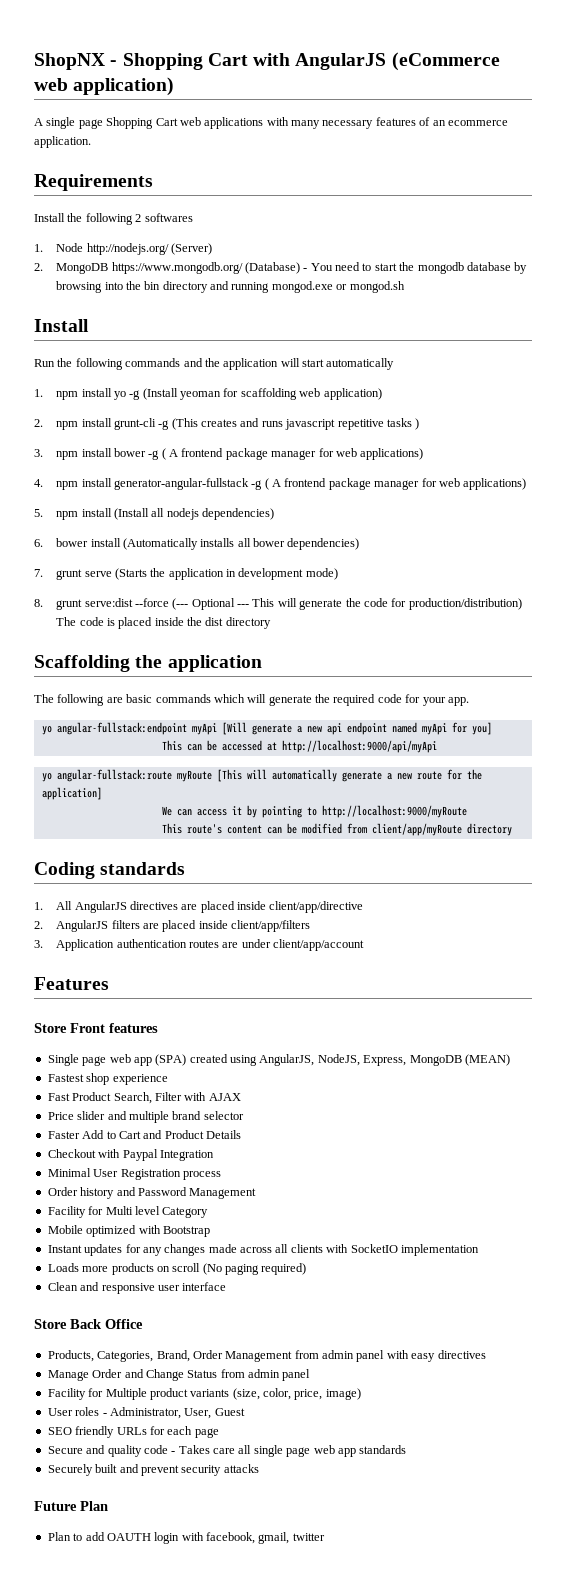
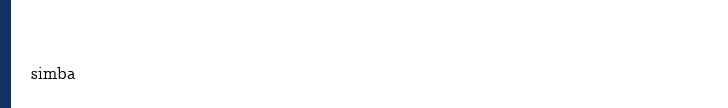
- ShopNX - Shopping Cart with AngularJS (eCommerce web application)
- A single page Shopping Cart web applications with many necessary features of an ecommerce application.
- Requirements
- Install the following 2 softwares
- 1. Node http://nodejs.org/ (Server)
- 2. MongoDB https://www.mongodb.org/ (Database) - You need to start the mongodb database by browsing into the bin directory and running mongod.exe or mongod.sh
- Install
- Run the following commands and the application will start automatically
- 1. npm install yo -g (Install yeoman for scaffolding web application)
- 2. npm install grunt-cli -g (This creates and runs javascript repetitive tasks )
- 3. npm install bower -g ( A frontend package manager for web applications)
- 4. npm install generator-angular-fullstack -g ( A frontend package manager for web applications)
- 5. npm install (Install all nodejs dependencies)
- 6. bower install (Automatically installs all bower dependencies)
- 7. grunt serve (Starts the application in development mode)
- 8. grunt serve:dist --force (--- Optional --- This will generate the code for production/distribution) The code is placed inside the dist directory
- Scaffolding the application
- The following are basic commands which will generate the required code for your app.
- yo angular-fullstack:endpoint myApi [Will generate a new api endpoint named myApi for you]
- This can be accessed at http://localhost:9000/api/myApi
- yo angular-fullstack:route myRoute [This will automatically generate a new route for the application]
- We can access it by pointing to http://localhost:9000/myRoute
- This route's content can be modified from client/app/myRoute directory
- Coding standards
- 1. All AngularJS directives are placed inside client/app/directive
- 2. AngularJS filters are placed inside client/app/filters
- 3. Application authentication routes are under client/app/account
- Features
- Store Front features
- Single page web app (SPA) created using AngularJS, NodeJS, Express, MongoDB (MEAN)
- Fastest shop experience
- Fast Product Search, Filter with AJAX
- Price slider and multiple brand selector
- Faster Add to Cart and Product Details
- Checkout with Paypal Integration
- Minimal User Registration process
- Order history and Password Management
- Facility for Multi level Category
- Mobile optimized with Bootstrap
- Instant updates for any changes made across all clients with SocketIO implementation
- Loads more products on scroll (No paging required)
- Clean and responsive user interface
- Store Back Office
- Products, Categories, Brand, Order Management from admin panel with easy directives
- Manage Order and Change Status from admin panel
- Facility for Multiple product variants (size, color, price, image)
- User roles - Administrator, User, Guest
- SEO friendly URLs for each page
- Secure and quality code - Takes care all single page web app standards
- Securely built and prevent security attacks
- Future Plan
- Plan to add OAUTH login with facebook, gmail, twitter
+ simba

